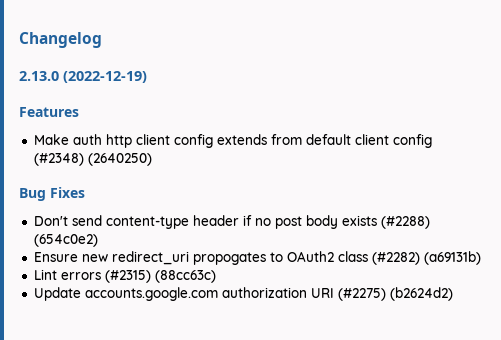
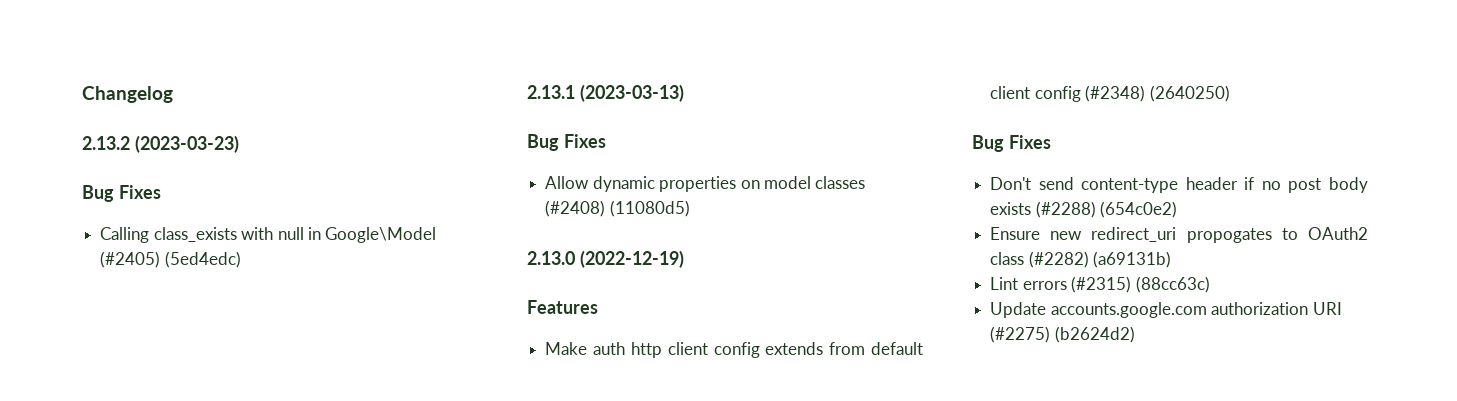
+ 2.13.2 (2023-03-23)
+ Bug Fixes
+ Calling class_exists with null in Google\Model (#2405) (5ed4edc)
+ 2.13.1 (2023-03-13)
+ Bug Fixes
+ Allow dynamic properties on model classes (#2408) (11080d5)

